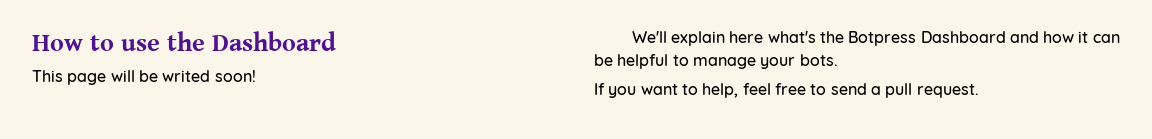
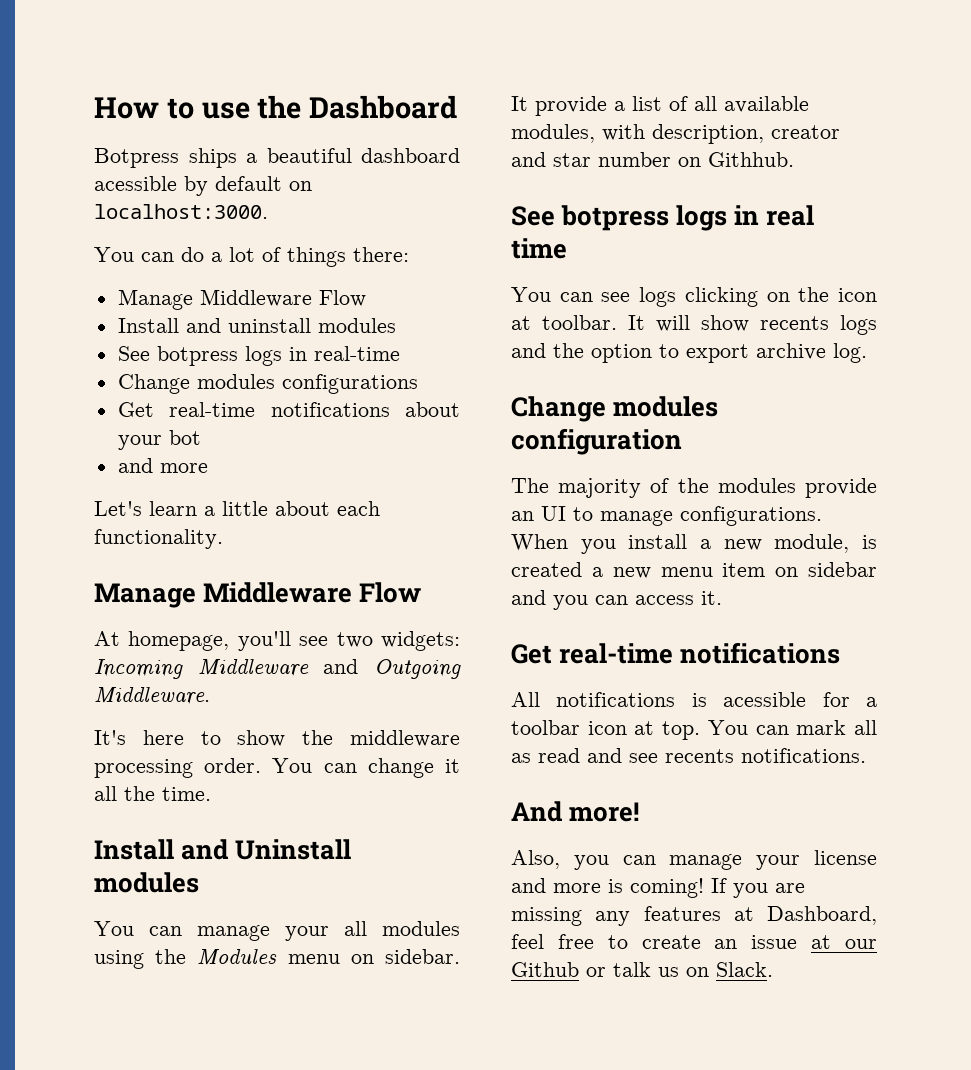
- This page will be writed soon!
- We'll explain here what's the Botpress Dashboard and how it can be helpful to manage your bots.
- If you want to help, feel free to send a pull request.
+ Botpress ships a beautiful dashboard acessible by default on localhost:3000.
+ You can do a lot of things there:
+ Manage Middleware Flow
+ Install and uninstall modules
+ See botpress logs in real-time
+ Change modules configurations
+ Get real-time notifications about your bot
+ and more
+ Let's learn a little about each functionality.
+ Manage Middleware Flow
+ At homepage, you'll see two widgets: Incoming Middleware and Outgoing Middleware.
+ It's here to show the middleware processing order. You can change it all the time.
+ Install and Uninstall modules
+ You can manage your all modules using the Modules menu on sidebar. It provide a list of all available modules, with description, creator and star number on Githhub.
+ See botpress logs in real time
+ You can see logs clicking on the icon at toolbar. It will show recents logs and the option to export archive log.
+ Change modules configuration
+ The majority of the modules provide an UI to manage configurations. When you install a new module, is created a new menu item on sidebar and you can access it.
+ Get real-time notifications
+ All notifications is acessible for a toolbar icon at top. You can mark all as read and see recents notifications.
+ And more!
+ Also, you can manage your license and more is coming! If you are missing any features at Dashboard, feel free to create an issue at our Github or talk us on Slack.

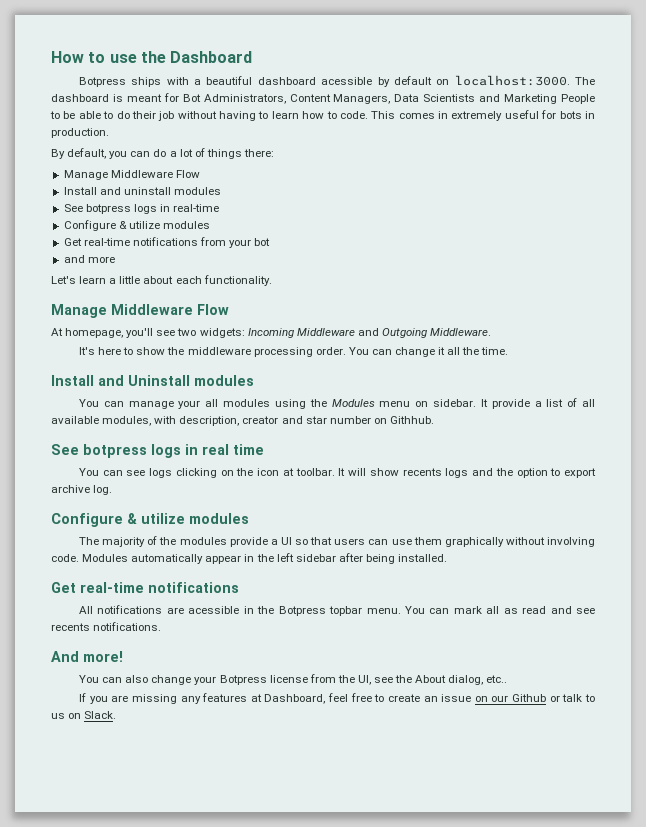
- Botpress ships a beautiful dashboard acessible by default on localhost:3000.
- You can do a lot of things there:
+ Botpress ships with a beautiful dashboard acessible by default on localhost:3000. The dashboard is meant for Bot Administrators, Content Managers, Data Scientists and Marketing People to be able to do their job without having to learn how to code. This comes in extremely useful for bots in production.
+ By default, you can do a lot of things there:
  See botpress logs in real-time
- Change modules configurations
- Get real-time notifications about your bot
+ Configure & utilize modules
+ Get real-time notifications from your bot
  It will show recents logs and the option to export archive log.
- Change modules configuration
+ Configure & utilize modules
- The majority of the modules provide an UI to manage configurations. When you install a new module, is created a new menu item on sidebar and you can access it.
+ The majority of the modules provide a UI so that users can use them graphically without involving code. Modules automatically appear in the left sidebar after being installed.
- All notifications is acessible for a toolbar icon at top.
+ All notifications are acessible in the Botpress topbar menu.
- Also, you can manage your license and more is coming! If you are missing any features at Dashboard, feel free to create an issue at our Github or talk us on Slack.
+ You can also change your Botpress license from the UI, see the About dialog, etc..
+ If you are missing any features at Dashboard, feel free to create an issue on our Github or talk to us on Slack.

